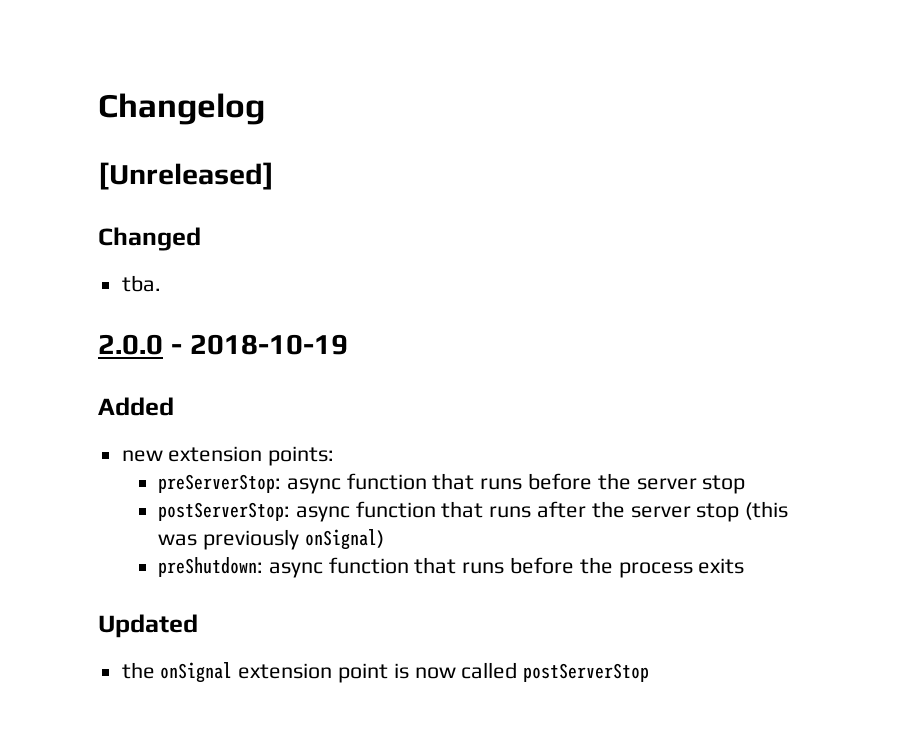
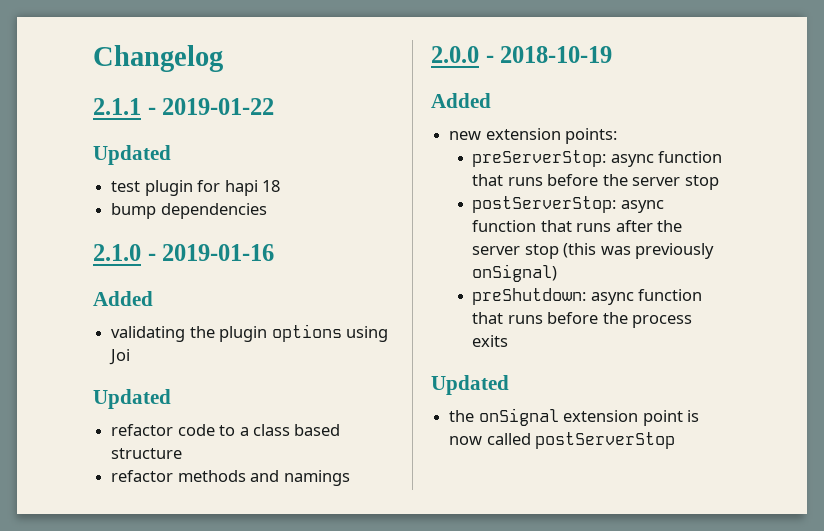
- [Unreleased]
- Changed
- tba.
+ 2.1.1 - 2019-01-22
+ Updated
+ test plugin for hapi 18
+ bump dependencies
+ 2.1.0 - 2019-01-16
+ Added
+ validating the plugin options using Joi
+ Updated
+ refactor code to a class based structure
+ refactor methods and namings

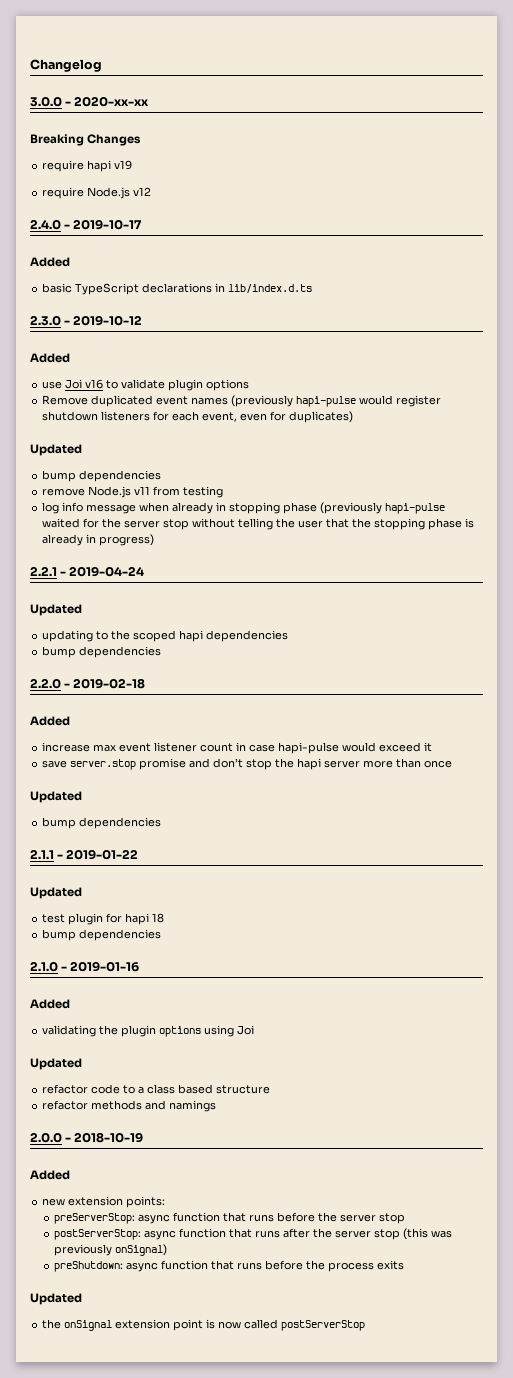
+ 3.0.0 - 2020-xx-xx
+ Breaking Changes
+ require hapi v19
+ require Node.js v12
+ 2.4.0 - 2019-10-17
+ Added
+ basic TypeScript declarations in lib/index.d.ts
+ 2.3.0 - 2019-10-12
+ Added
+ use Joi v16 to validate plugin options
+ Remove duplicated event names (previously hapi-pulse would register shutdown listeners for each event, even for duplicates)
+ Updated
+ bump dependencies
+ remove Node.js v11 from testing
+ log info message when already in stopping phase (previously hapi-pulse waited for the server stop without telling the user that the stopping phase is already in progress)
+ 2.2.1 - 2019-04-24
+ Updated
+ updating to the scoped hapi dependencies
+ bump dependencies
+ 2.2.0 - 2019-02-18
+ Added
+ increase max event listener count in case hapi-pulse would exceed it
+ save server.stop promise and don’t stop the hapi server more than once
+ Updated
+ bump dependencies

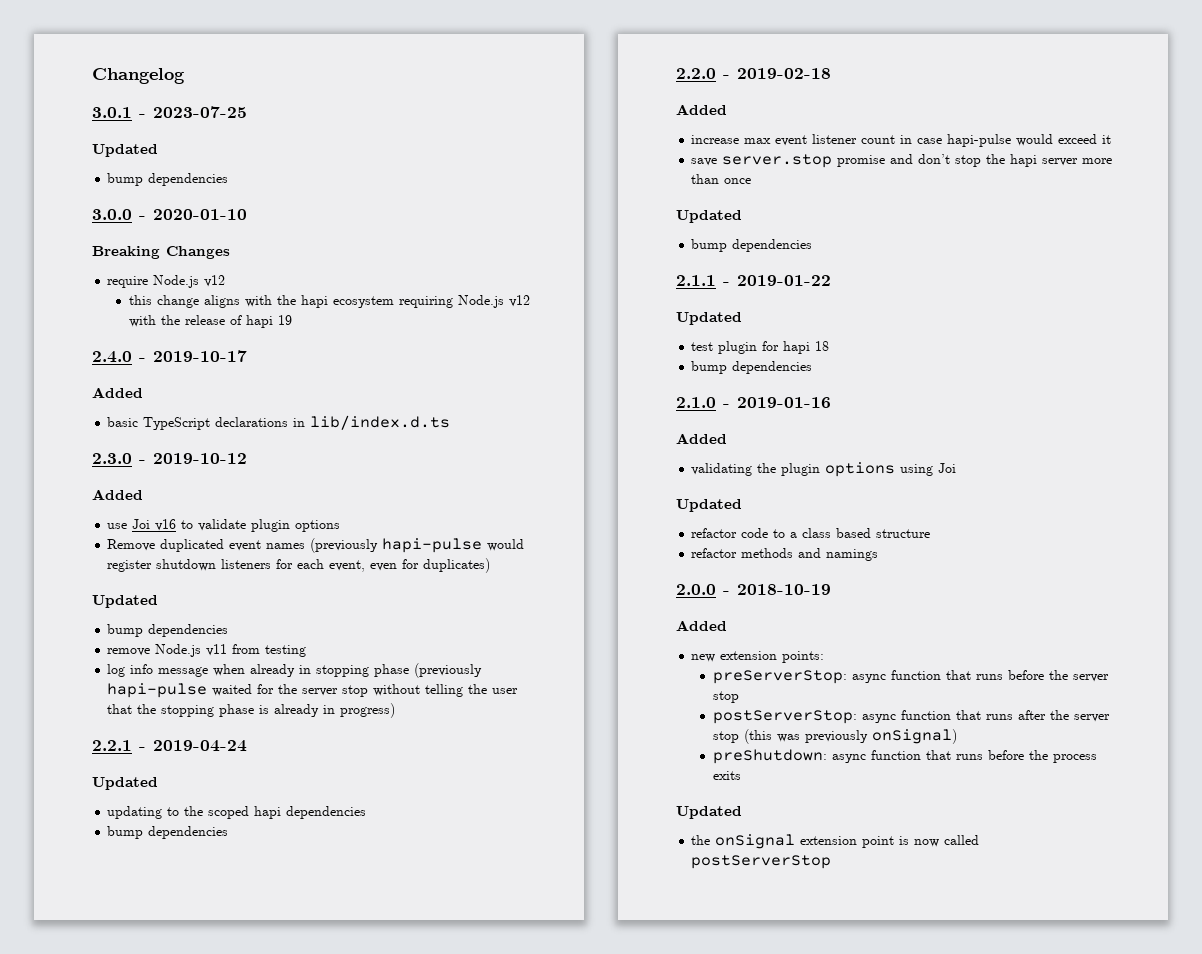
+ 3.0.1 - 2023-07-25
+ Updated
+ bump dependencies
- 3.0.0 - 2020-xx-xx
+ 3.0.0 - 2020-01-10
- require hapi v19
+ this change aligns with the hapi ecosystem requiring Node.js v12 with the release of hapi 19

